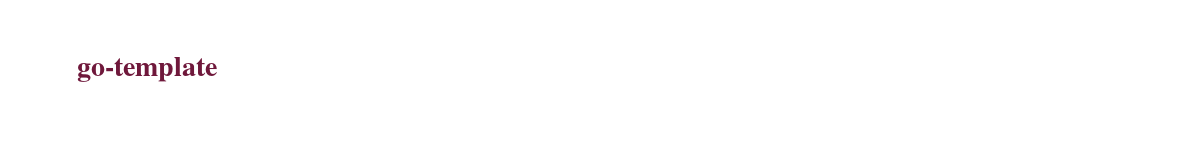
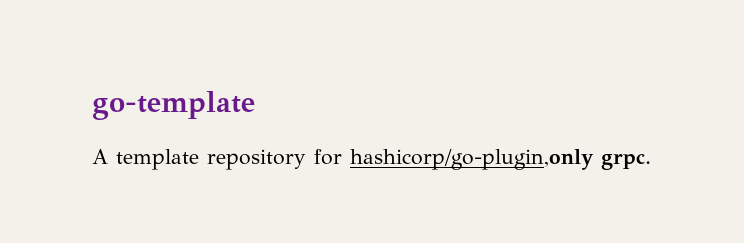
+ A template repository for hashicorp/go-plugin,only grpc.

